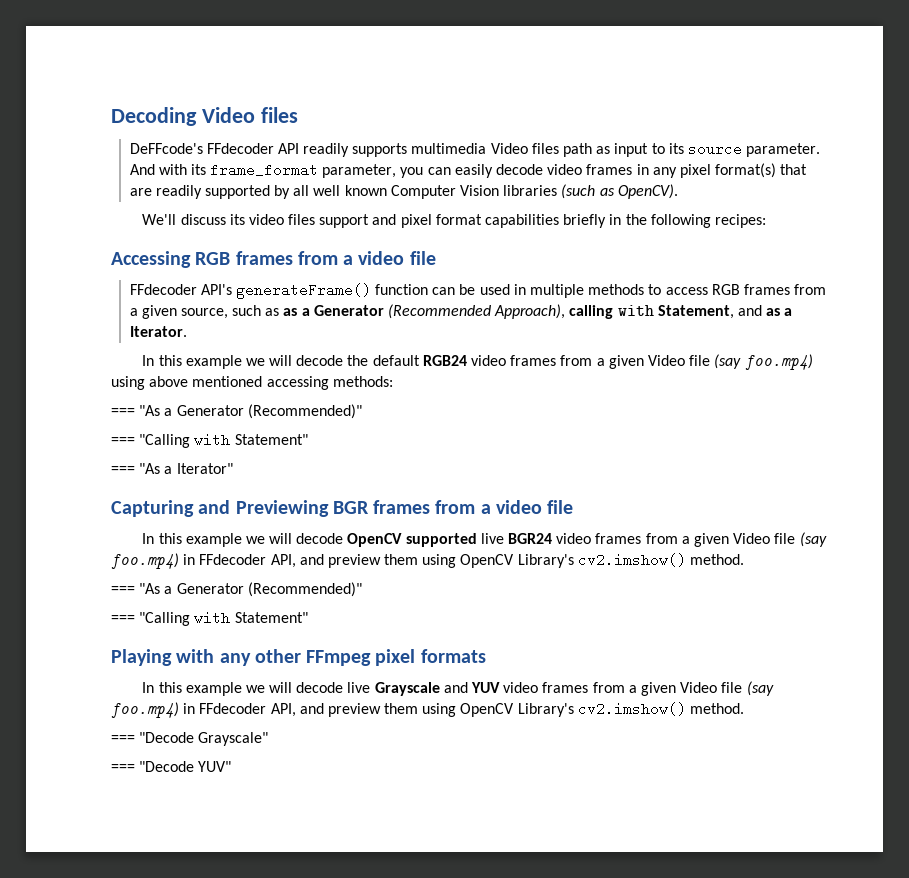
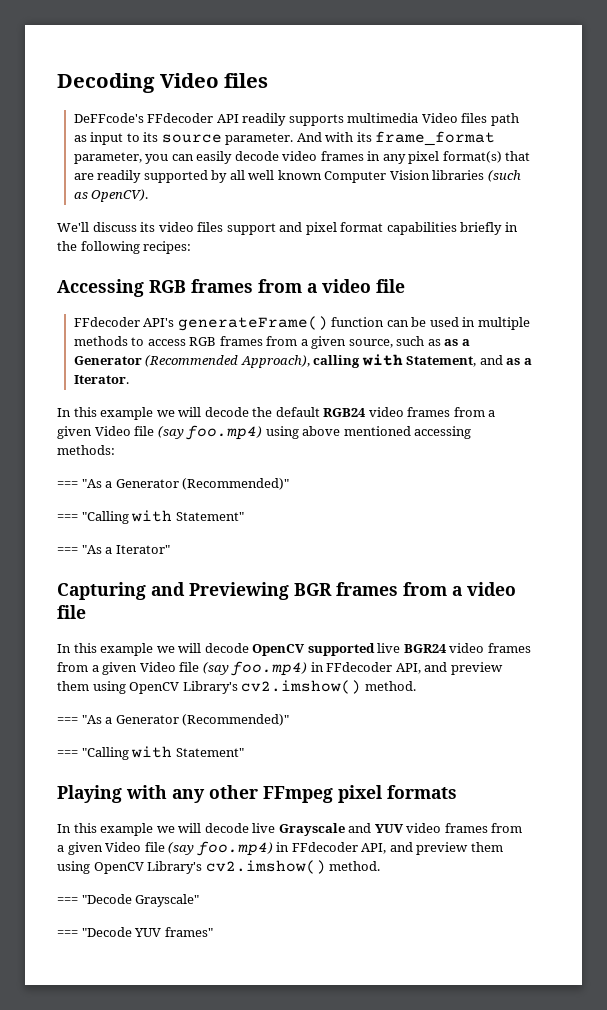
- === "Decode YUV"
+ === "Decode YUV frames"

